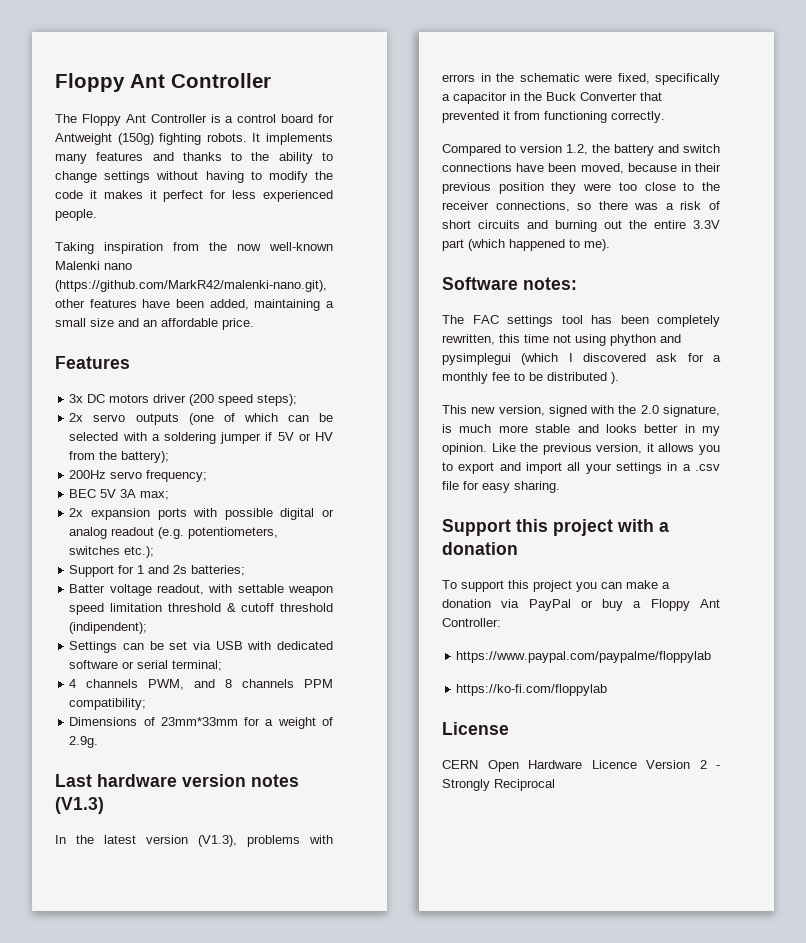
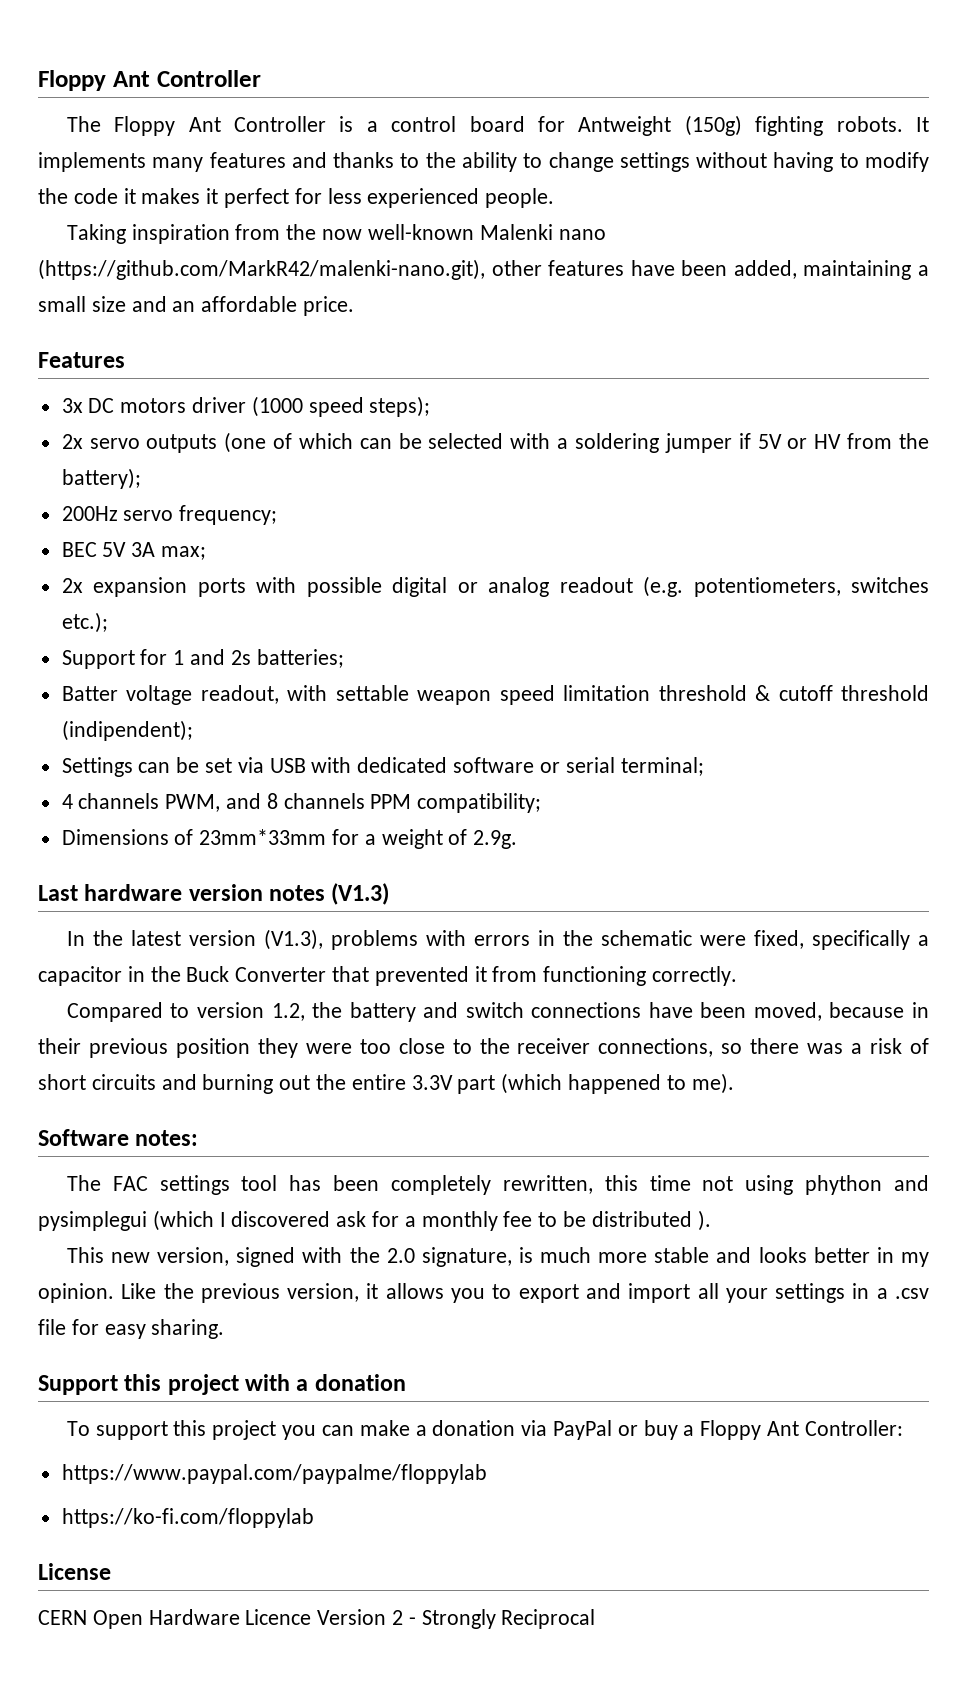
- 3x DC motors driver (200 speed steps);
+ 3x DC motors driver (1000 speed steps);

